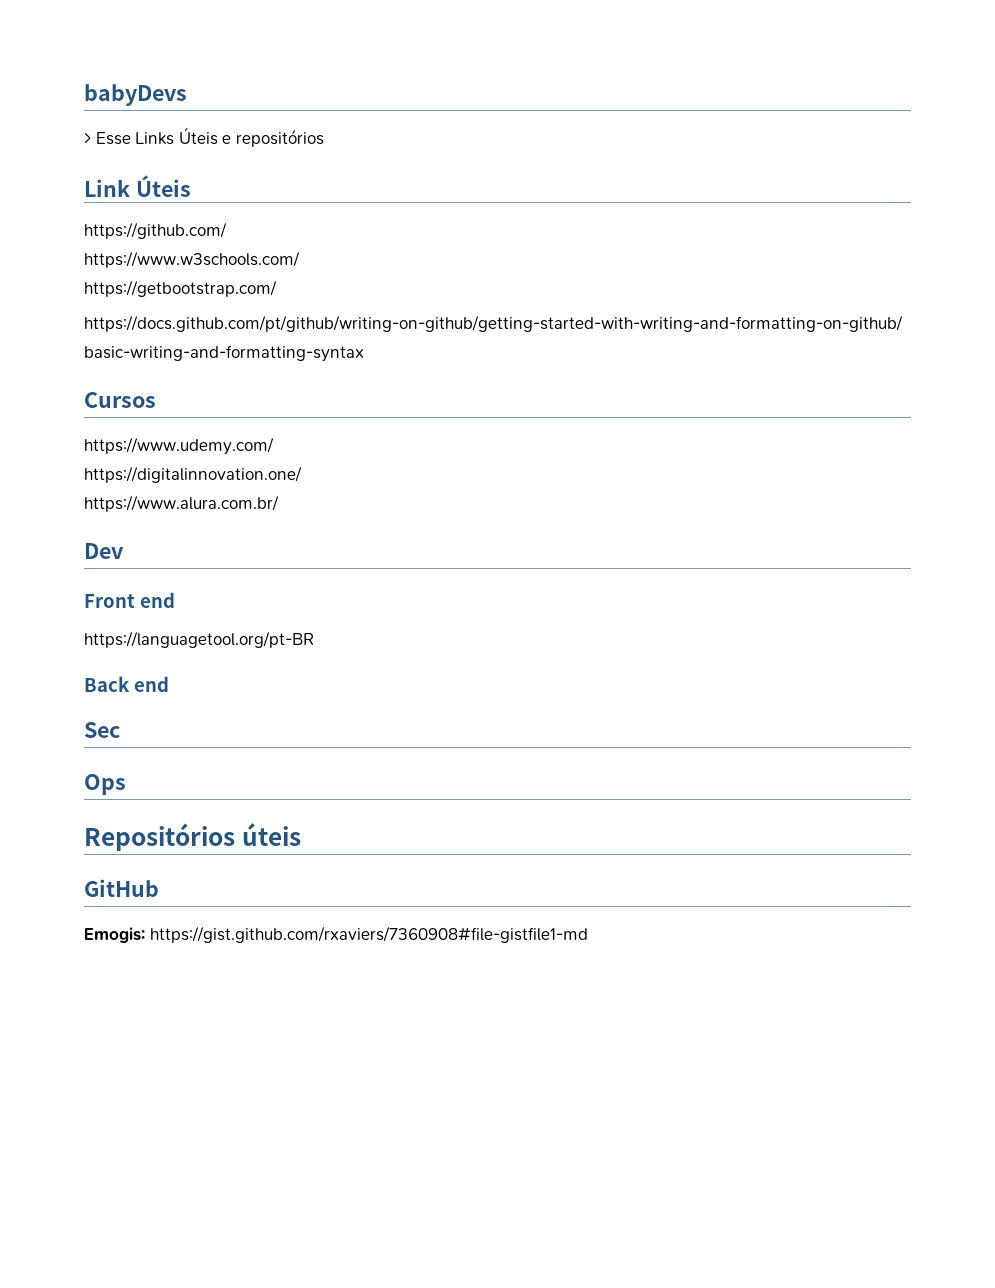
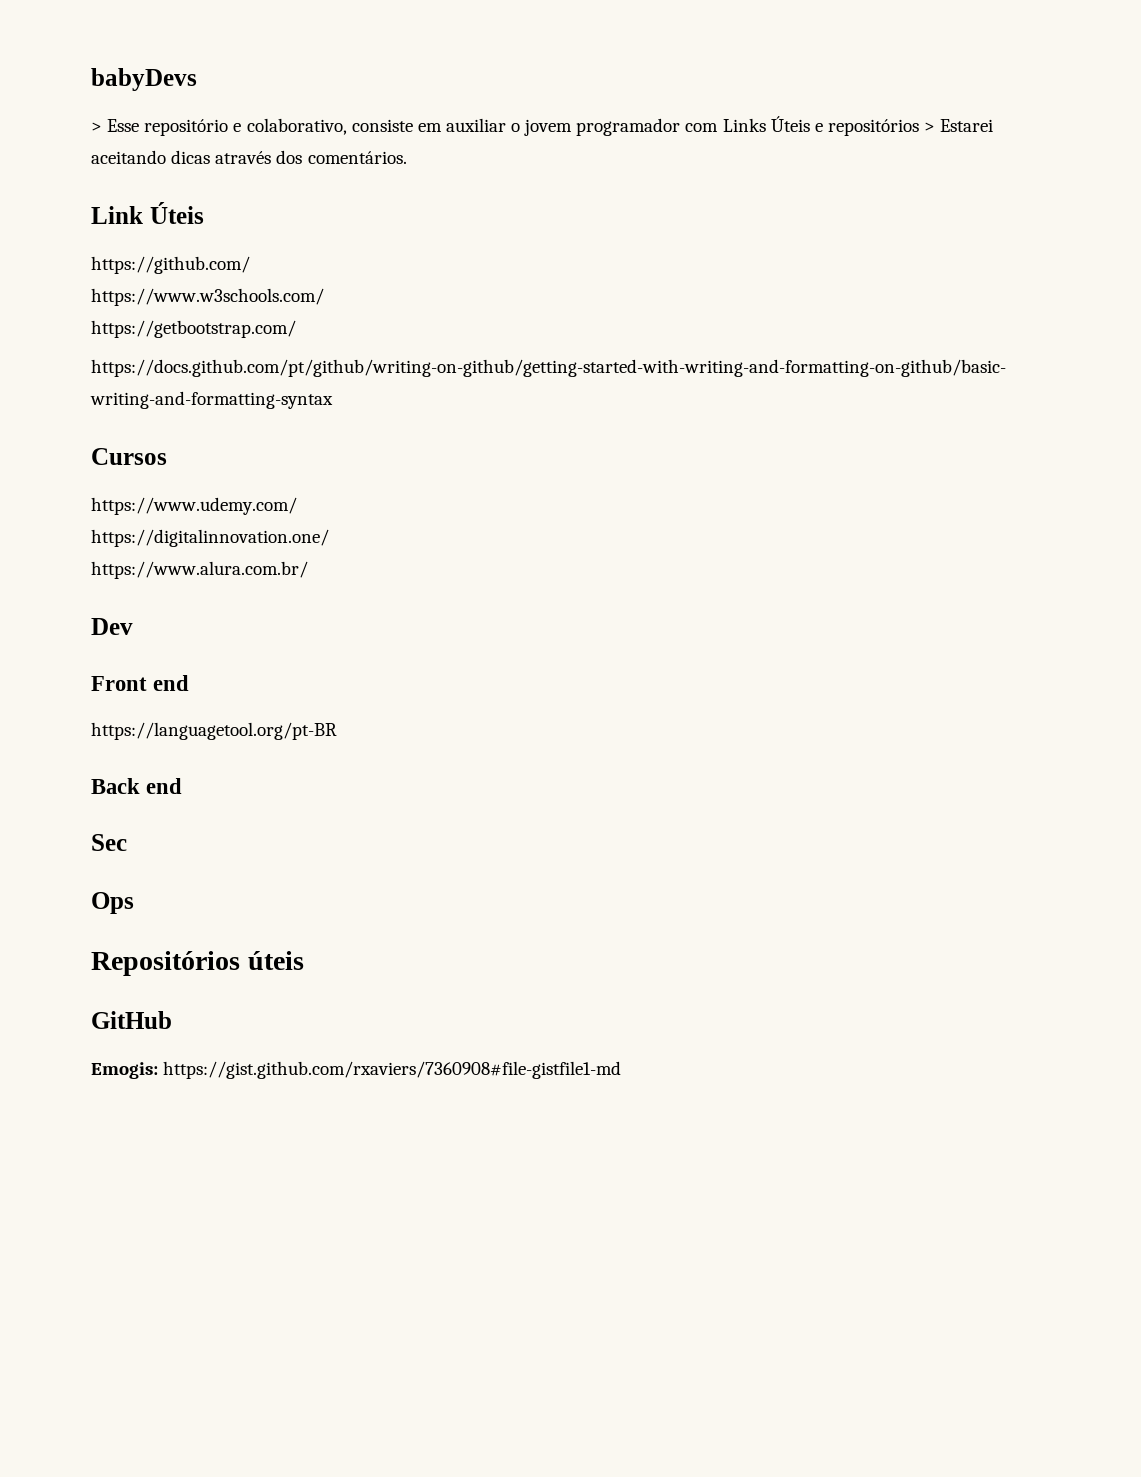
- > Esse Links Úteis e repositórios
+ > Esse repositório e colaborativo, consiste em auxiliar o jovem programador com Links Úteis e repositórios > Estarei aceitando dicas através dos comentários.

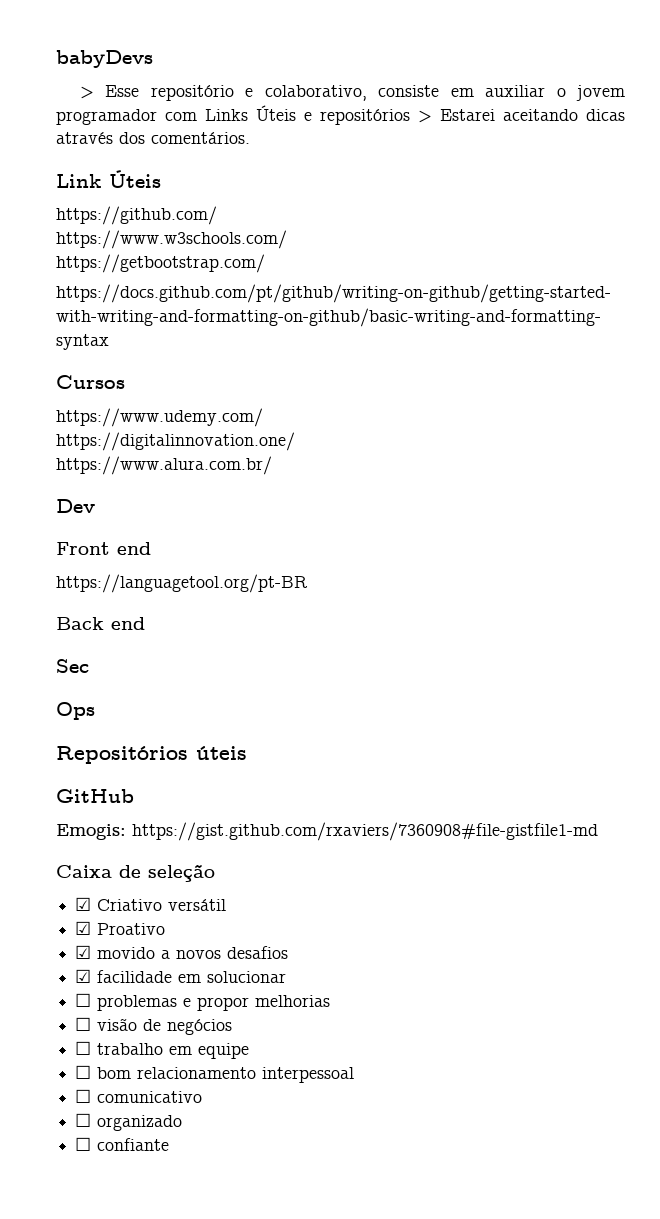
+ Caixa de seleção
+ ☑ Criativo versátil
+ ☑ Proativo
+ ☑ movido a novos desafios
+ ☑ facilidade em solucionar
+ ☐ problemas e propor melhorias
+ ☐ visão de negócios
+ ☐ trabalho em equipe
+ ☐ bom relacionamento interpessoal
+ ☐ comunicativo
+ ☐ organizado
+ ☐ confiante

